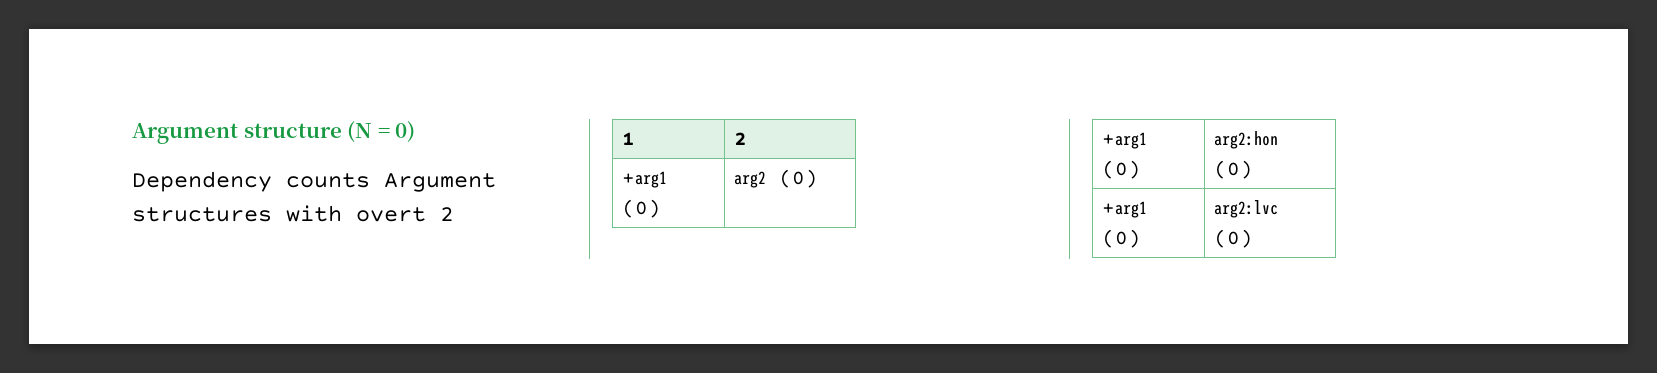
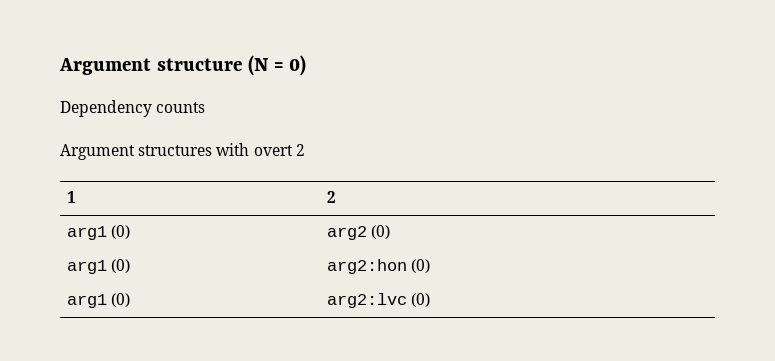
- Dependency counts Argument structures with overt 2
+ Dependency counts
+ Argument structures with overt 2
- +arg1 (0) | arg2 (0)
+ arg1 (0) | arg2 (0)
- +arg1 (0) | arg2:hon (0)
+ arg1 (0) | arg2:hon (0)
- +arg1 (0) | arg2:lvc (0)
+ arg1 (0) | arg2:lvc (0)

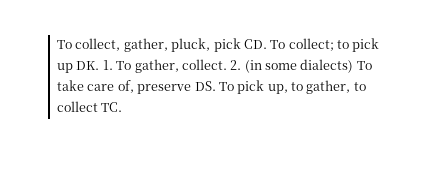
- Argument structure (N = 0)
- Dependency counts
- Argument structures with overt 2
- 1 | 2
- arg1 (0) | arg2 (0)
- arg1 (0) | arg2:hon (0)
- arg1 (0) | arg2:lvc (0)
+ To collect, gather, pluck, pick CD. To collect; to pick up DK. 1. To gather, collect. 2. (in some dialects) To take care of, preserve DS. To pick up, to gather, to collect TC.

